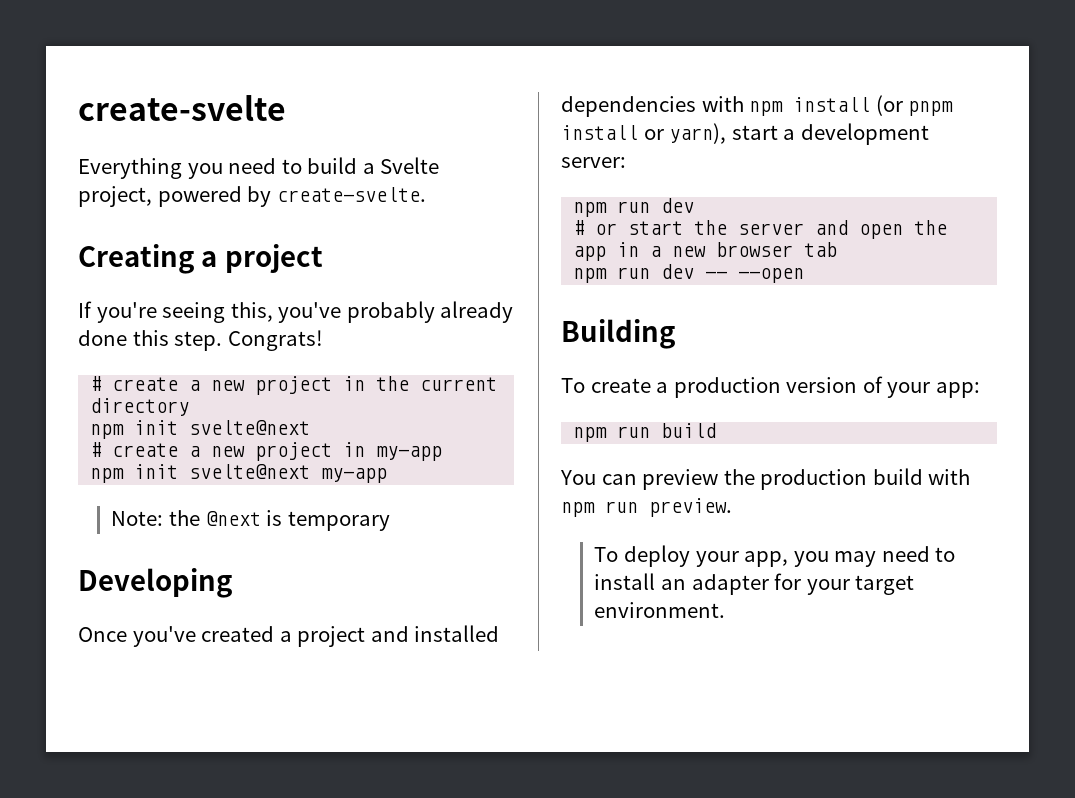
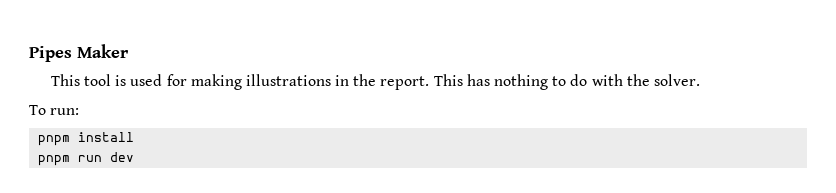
- create-svelte
- Everything you need to build a Svelte project, powered by create-svelte.
- Creating a project
- If you're seeing this, you've probably already done this step. Congrats!
- # create a new project in the current directory
- npm init svelte@next
- # create a new project in my-app
- npm init svelte@next my-app
- Note: the @next is temporary
- Developing
- Once you've created a project and installed dependencies with npm install (or pnpm install or yarn), start a development server:
- npm run dev
- # or start the server and open the app in a new browser tab
- npm run dev -- --open
- Building
- To create a production version of your app:
- npm run build
- You can preview the production build with npm run preview.
- To deploy your app, you may need to install an adapter for your target environment.
+ Pipes Maker
+ This tool is used for making illustrations in the report. This has nothing to do with the solver.
+ To run:
+ pnpm install
+ pnpm run dev

